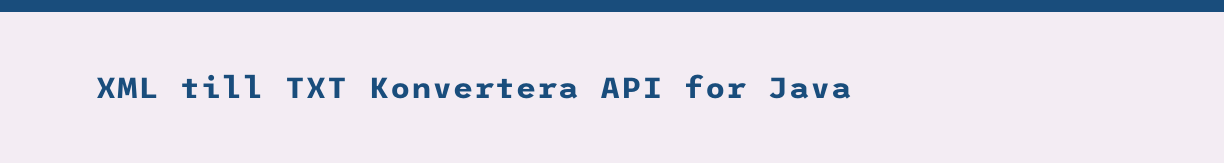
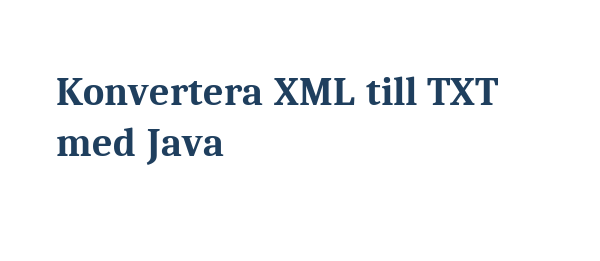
- XML till TXT Konvertera API for Java
+ Konvertera XML till TXT med Java

